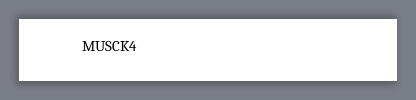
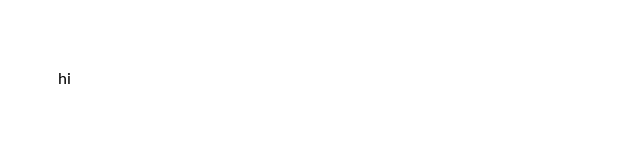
- MUSCK4
+ hi

